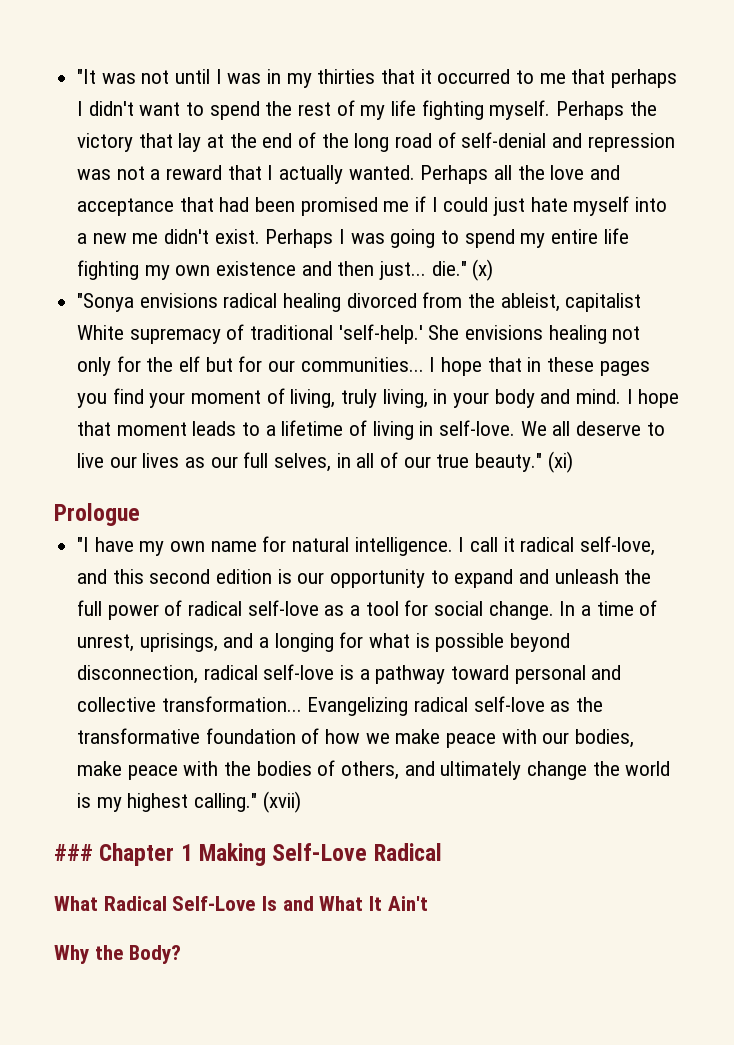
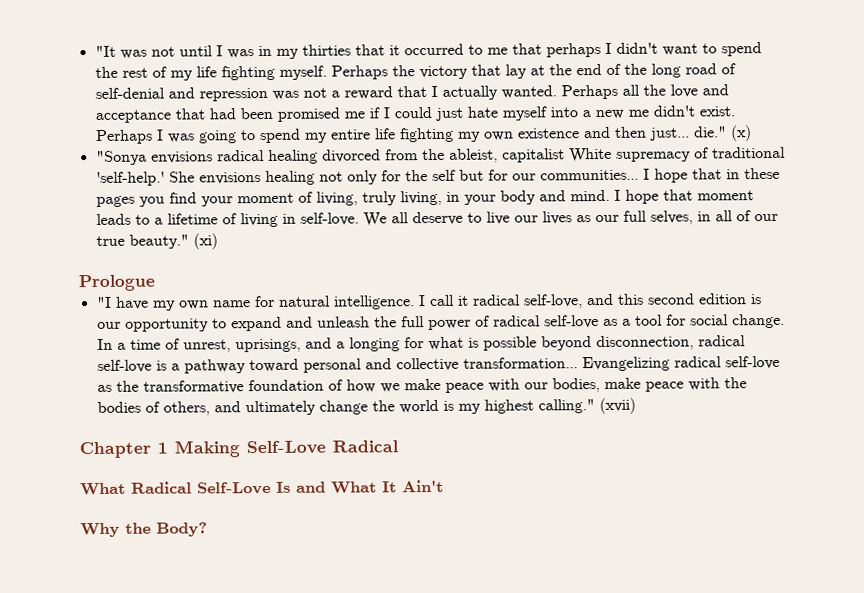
- She envisions healing not only for the elf but for our communities...
+ She envisions healing not only for the self but for our communities...
- ### Chapter 1 Making Self-Love Radical
+ Chapter 1 Making Self-Love Radical

